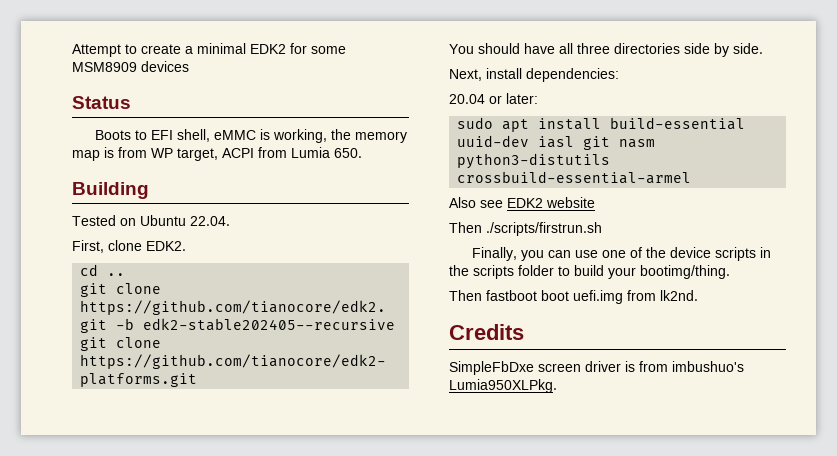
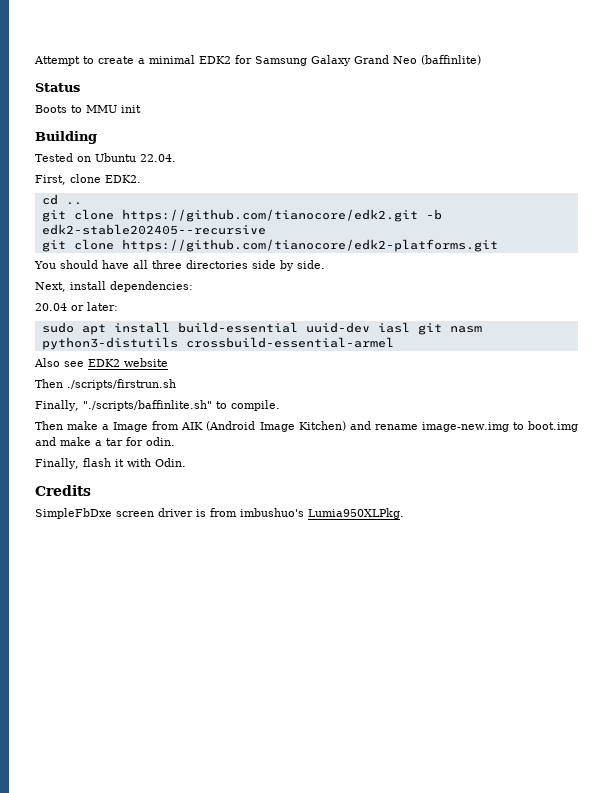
- Attempt to create a minimal EDK2 for some MSM8909 devices
+ Attempt to create a minimal EDK2 for Samsung Galaxy Grand Neo (baffinlite)
  Status
- Boots to EFI shell, eMMC is working, the memory map is from WP target, ACPI from Lumia 650.
+ Boots to MMU init
- Finally, you can use one of the device scripts in the scripts folder to build your bootimg/thing.
- Then fastboot boot uefi.img from lk2nd.
+ Finally, "./scripts/baffinlite.sh" to compile.
+ Then make a Image from AIK (Android Image Kitchen) and rename image-new.img to boot.img and make a tar for odin.
+ Finally, flash it with Odin.

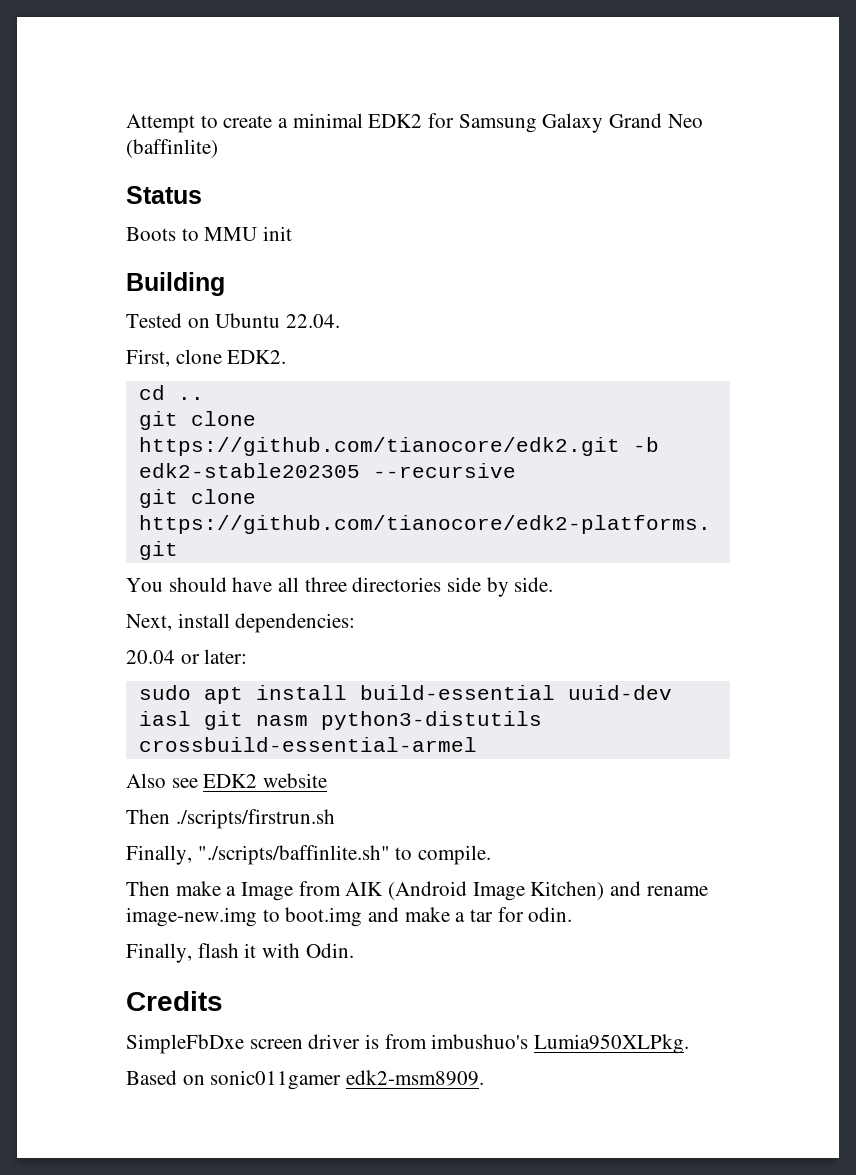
- git clone https://github.com/tianocore/edk2.git -b edk2-stable202405--recursive
+ git clone https://github.com/tianocore/edk2.git -b edk2-stable202305 --recursive
+ Based on sonic011gamer edk2-msm8909.

